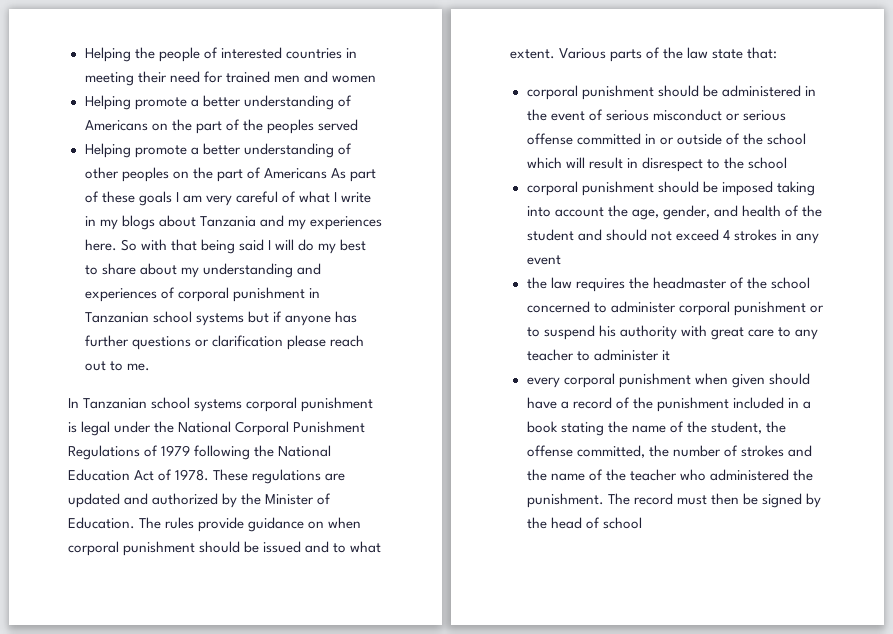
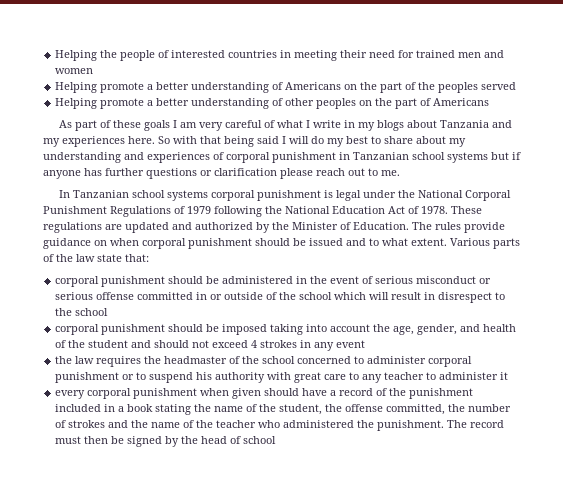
- Helping promote a better understanding of other peoples on the part of Americans As part of these goals I am very careful of what I write in my blogs about Tanzania and my experiences here.
+ Helping promote a better understanding of other peoples on the part of Americans
+ As part of these goals I am very careful of what I write in my blogs about Tanzania and my experiences here.

